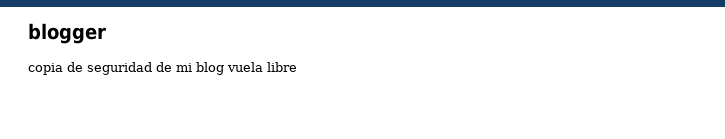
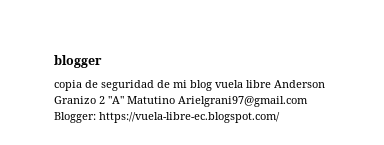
- copia de seguridad de mi blog vuela libre
+ copia de seguridad de mi blog vuela libre Anderson Granizo 2 "A" Matutino Arielgrani97@gmail.com Blogger: https://vuela-libre-ec.blogspot.com/

